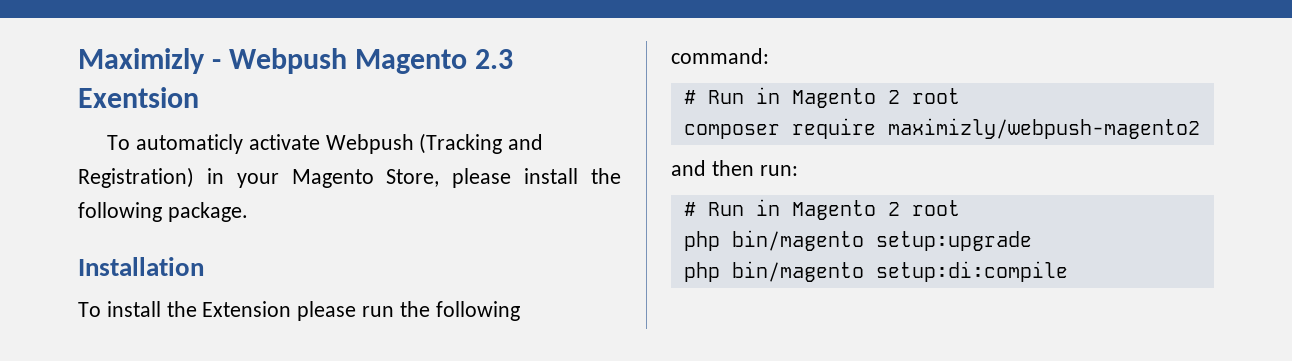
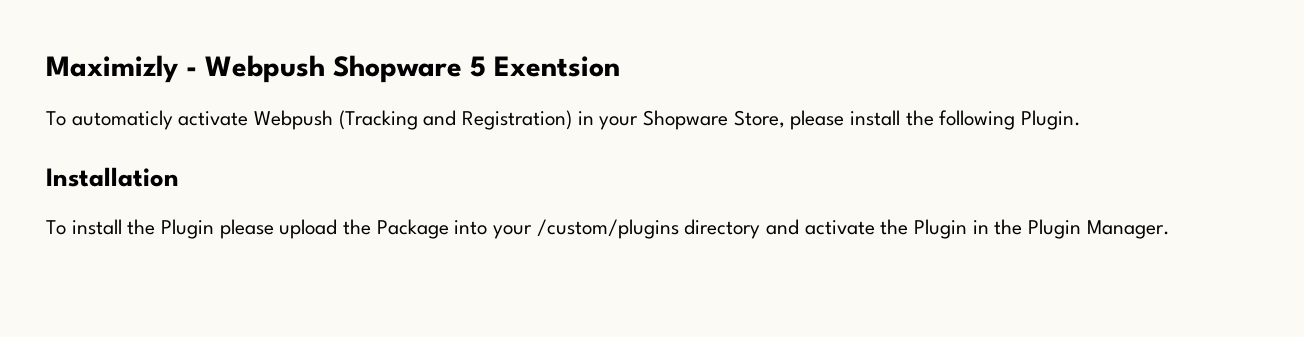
- Maximizly - Webpush Magento 2.3 Exentsion
+ Maximizly - Webpush Shopware 5 Exentsion
- To automaticly activate Webpush (Tracking and Registration) in your Magento Store, please install the following package.
+ To automaticly activate Webpush (Tracking and Registration) in your Shopware Store, please install the following Plugin.
- To install the Extension please run the following command:
- # Run in Magento 2 root
- composer require maximizly/webpush-magento2
- and then run:
- # Run in Magento 2 root
- php bin/magento setup:upgrade
- php bin/magento setup:di:compile
+ To install the Plugin please upload the Package into your /custom/plugins directory and activate the Plugin in the Plugin Manager.

